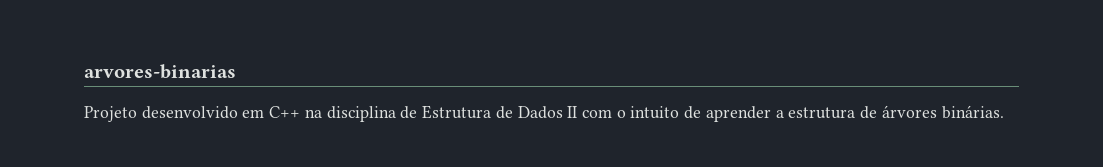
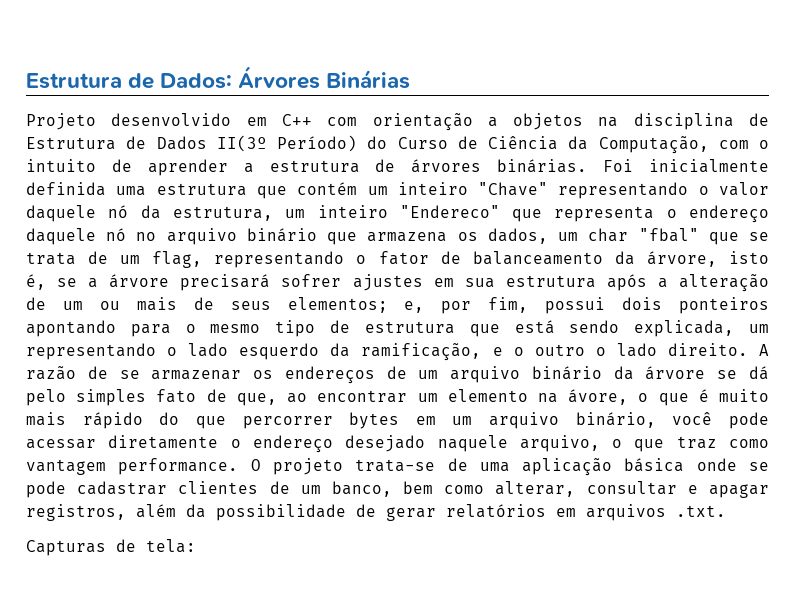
- arvores-binarias
+ Estrutura de Dados: Árvores Binárias
- Projeto desenvolvido em C++ na disciplina de Estrutura de Dados II com o intuito de aprender a estrutura de árvores binárias.
+ Projeto desenvolvido em C++ com orientação a objetos na disciplina de Estrutura de Dados II(3º Período) do Curso de Ciência da Computação, com o intuito de aprender a estrutura de árvores binárias.
+ Foi inicialmente definida uma estrutura que contém um inteiro "Chave" representando o valor daquele nó da estrutura, um inteiro "Endereco" que representa o endereço daquele nó no arquivo binário que armazena os dados, um char "fbal" que se trata de um flag, representando o fator de balanceamento da árvore, isto é, se a árvore precisará sofrer ajustes em sua estrutura após a alteração de um ou mais de seus elementos; e, por fim, possui dois ponteiros apontando para o mesmo tipo de estrutura que está sendo explicada, um representando o lado esquerdo da ramificação, e o outro o lado direito. A razão de se armazenar os endereços de um arquivo binário da árvore se dá pelo simples fato de que, ao encontrar um elemento na ávore, o que é muito mais rápido do que percorrer bytes em um arquivo binário, você pode acessar diretamente o endereço desejado naquele arquivo, o que traz como vantagem performance. O projeto trata-se de uma aplicação básica onde se pode cadastrar clientes de um banco, bem como alterar, consultar e apagar registros, além da possibilidade de gerar relatórios em arquivos .txt.
+ Capturas de tela:

